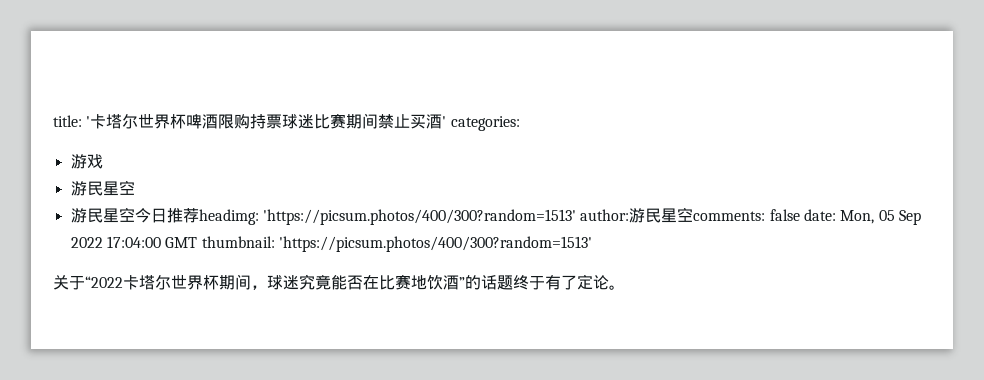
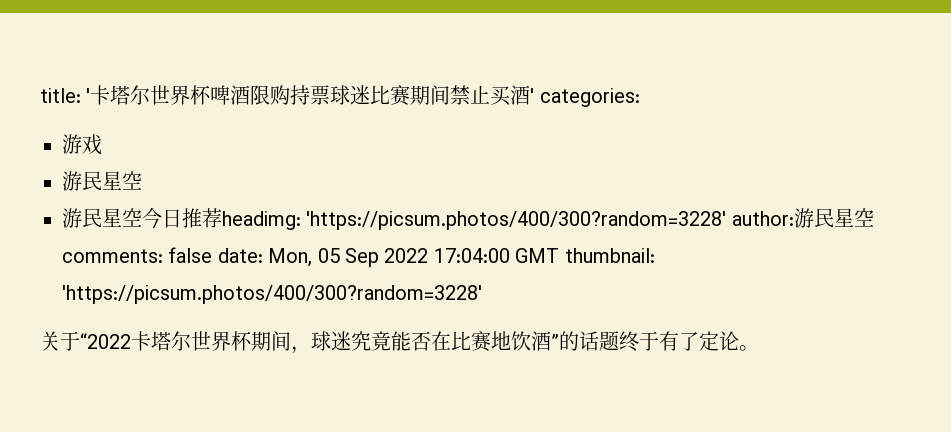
- 游民星空今日推荐headimg: 'https://picsum.photos/400/300?random=1513' author:游民星空comments: false date: Mon, 05 Sep 2022 17:04:00 GMT thumbnail: 'https://picsum.photos/400/300?random=1513'
+ 游民星空今日推荐headimg: 'https://picsum.photos/400/300?random=3228' author:游民星空comments: false date: Mon, 05 Sep 2022 17:04:00 GMT thumbnail: 'https://picsum.photos/400/300?random=3228'

